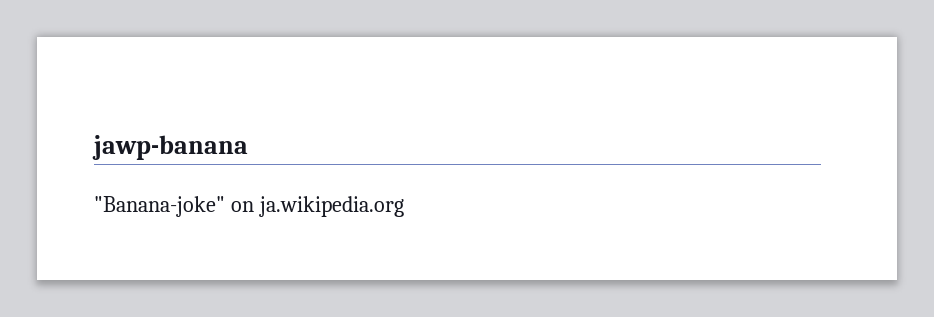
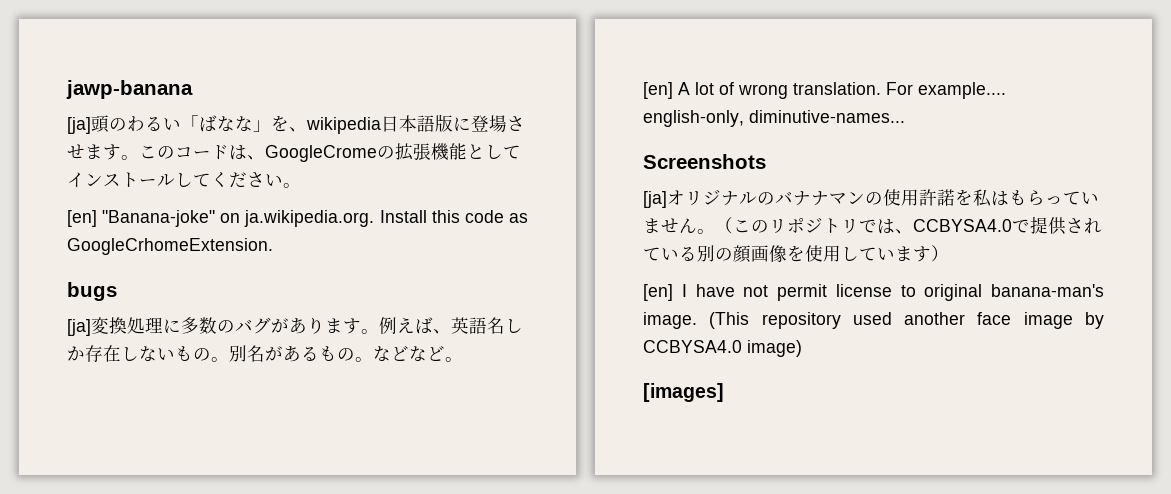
- "Banana-joke" on ja.wikipedia.org
+ [ja]頭のわるい「ばなな」を、wikipedia日本語版に登場させます。このコードは、GoogleCromeの拡張機能としてインストールしてください。
+ [en] "Banana-joke" on ja.wikipedia.org. Install this code as GoogleCrhomeExtension.
+ bugs
+ [ja]変換処理に多数のバグがあります。例えば、英語名しか存在しないもの。別名があるもの。などなど。
+ [en] A lot of wrong translation. For example.... english-only, diminutive-names...
+ Screenshots
+ [ja]オリジナルのバナナマンの使用許諾を私はもらっていません。（このリポジトリでは、CCBYSA4.0で提供されている別の顔画像を使用しています）
+ [en] I have not permit license to original banana-man's image. (This repository used another face image by CCBYSA4.0 image)
+ [images]

